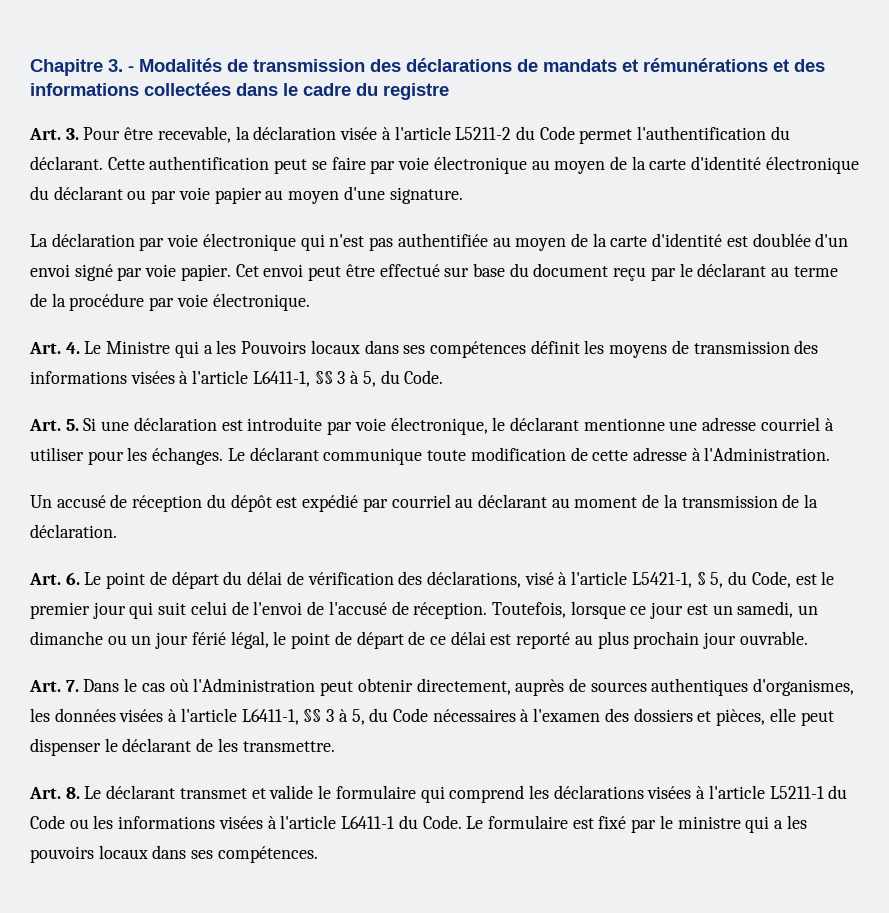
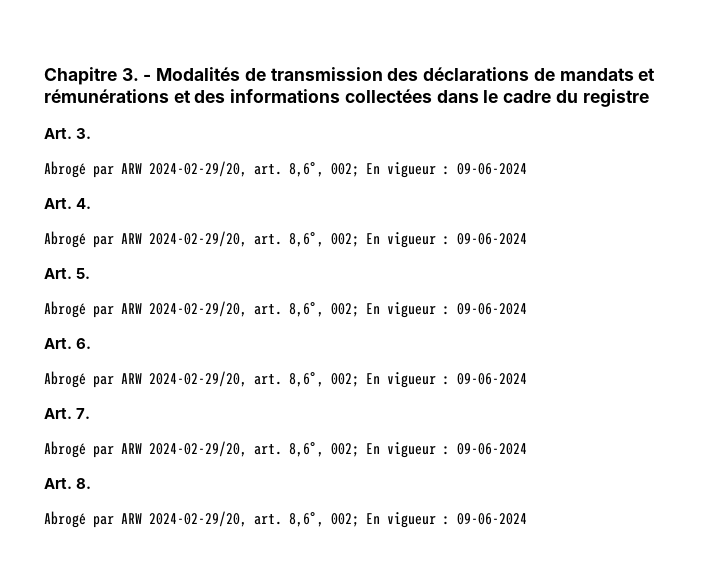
- Art. 3. Pour être recevable, la déclaration visée à l'article L5211-2 du Code permet l'authentification du déclarant. Cette authentification peut se faire par voie électronique au moyen de la carte d'identité électronique du déclarant ou par voie papier au moyen d'une signature.
- La déclaration par voie électronique qui n'est pas authentifiée au moyen de la carte d'identité est doublée d'un envoi signé par voie papier. Cet envoi peut être effectué sur base du document reçu par le déclarant au terme de la procédure par voie électronique.
- Art. 4. Le Ministre qui a les Pouvoirs locaux dans ses compétences définit les moyens de transmission des informations visées à l'article L6411-1, §§ 3 à 5, du Code.
- Art. 5. Si une déclaration est introduite par voie électronique, le déclarant mentionne une adresse courriel à utiliser pour les échanges. Le déclarant communique toute modification de cette adresse à l'Administration.
- Un accusé de réception du dépôt est expédié par courriel au déclarant au moment de la transmission de la déclaration.
- Art. 6. Le point de départ du délai de vérification des déclarations, visé à l'article L5421-1, § 5, du Code, est le premier jour qui suit celui de l'envoi de l'accusé de réception. Toutefois, lorsque ce jour est un samedi, un dimanche ou un jour férié légal, le point de départ de ce délai est reporté au plus prochain jour ouvrable.
- Art. 7. Dans le cas où l'Administration peut obtenir directement, auprès de sources authentiques d'organismes, les données visées à l'article L6411-1, §§ 3 à 5, du Code nécessaires à l'examen des dossiers et pièces, elle peut dispenser le déclarant de les transmettre.
- Art. 8. Le déclarant transmet et valide le formulaire qui comprend les déclarations visées à l'article L5211-1 du Code ou les informations visées à l'article L6411-1 du Code. Le formulaire est fixé par le ministre qui a les pouvoirs locaux dans ses compétences.
+ Art. 3.
+ Abrogé par ARW 2024-02-29/20, art. 8,6°, 002; En vigueur : 09-06-2024
+ Art. 4.
+ Abrogé par ARW 2024-02-29/20, art. 8,6°, 002; En vigueur : 09-06-2024
+ Art. 5.
+ Abrogé par ARW 2024-02-29/20, art. 8,6°, 002; En vigueur : 09-06-2024
+ Art. 6.
+ Abrogé par ARW 2024-02-29/20, art. 8,6°, 002; En vigueur : 09-06-2024
+ Art. 7.
+ Abrogé par ARW 2024-02-29/20, art. 8,6°, 002; En vigueur : 09-06-2024
+ Art. 8.
+ Abrogé par ARW 2024-02-29/20, art. 8,6°, 002; En vigueur : 09-06-2024

